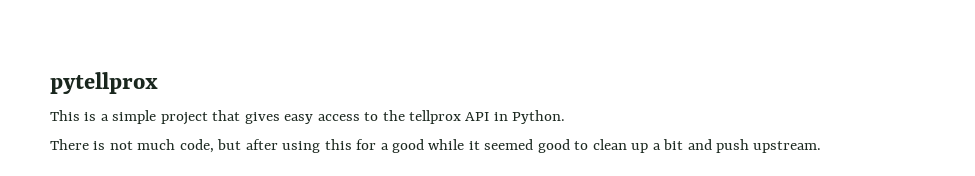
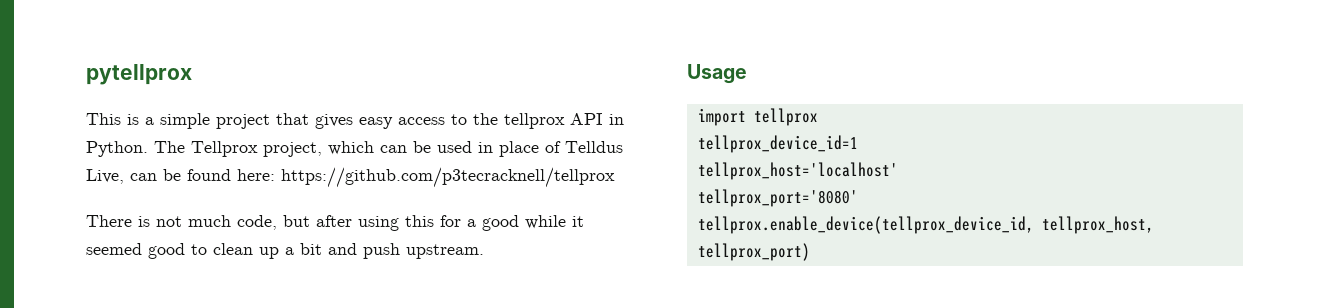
+ The Tellprox project, which can be used in place of Telldus Live, can be found here: https://github.com/p3tecracknell/tellprox
+ Usage
+ import tellprox
+ tellprox_device_id=1
+ tellprox_host='localhost'
+ tellprox_port='8080'
+ tellprox.enable_device(tellprox_device_id, tellprox_host, tellprox_port)

